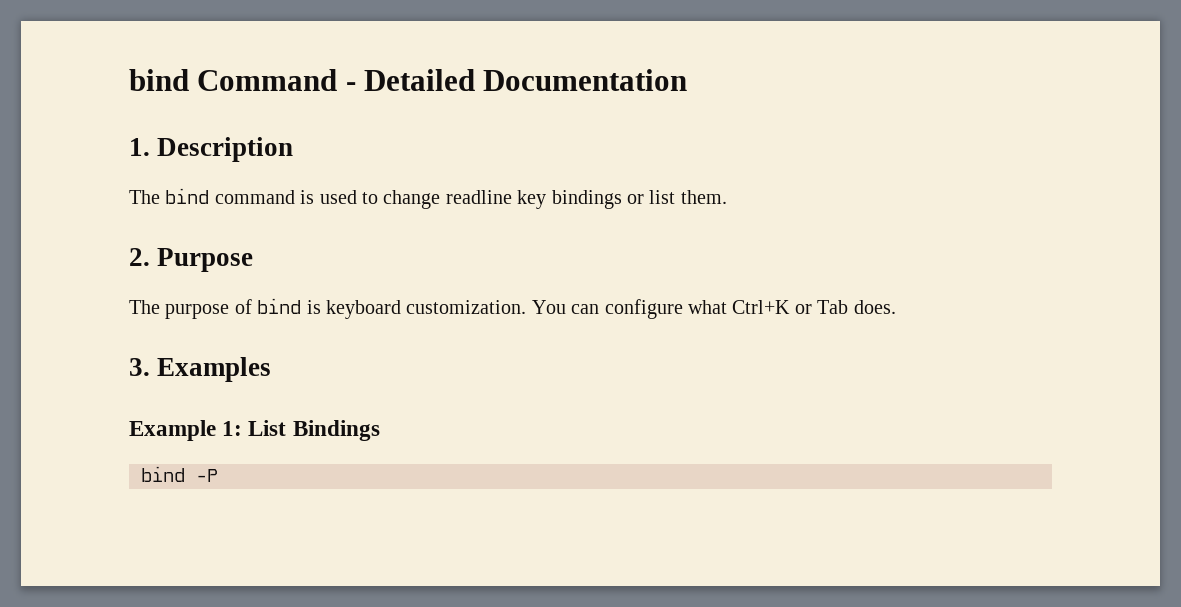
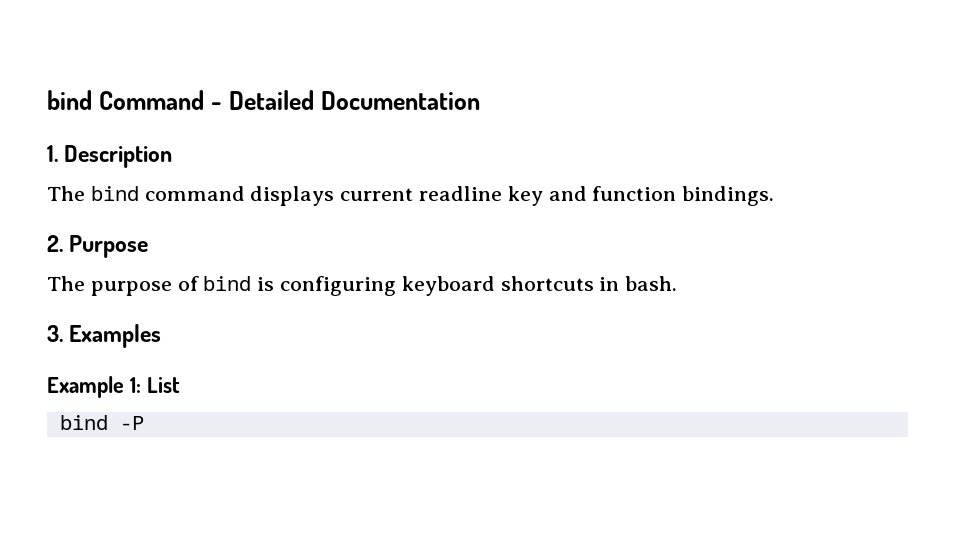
- The bind command is used to change readline key bindings or list them.
+ The bind command displays current readline key and function bindings.
- The purpose of bind is keyboard customization. You can configure what Ctrl+K or Tab does.
+ The purpose of bind is configuring keyboard shortcuts in bash.
- Example 1: List Bindings
+ Example 1: List

